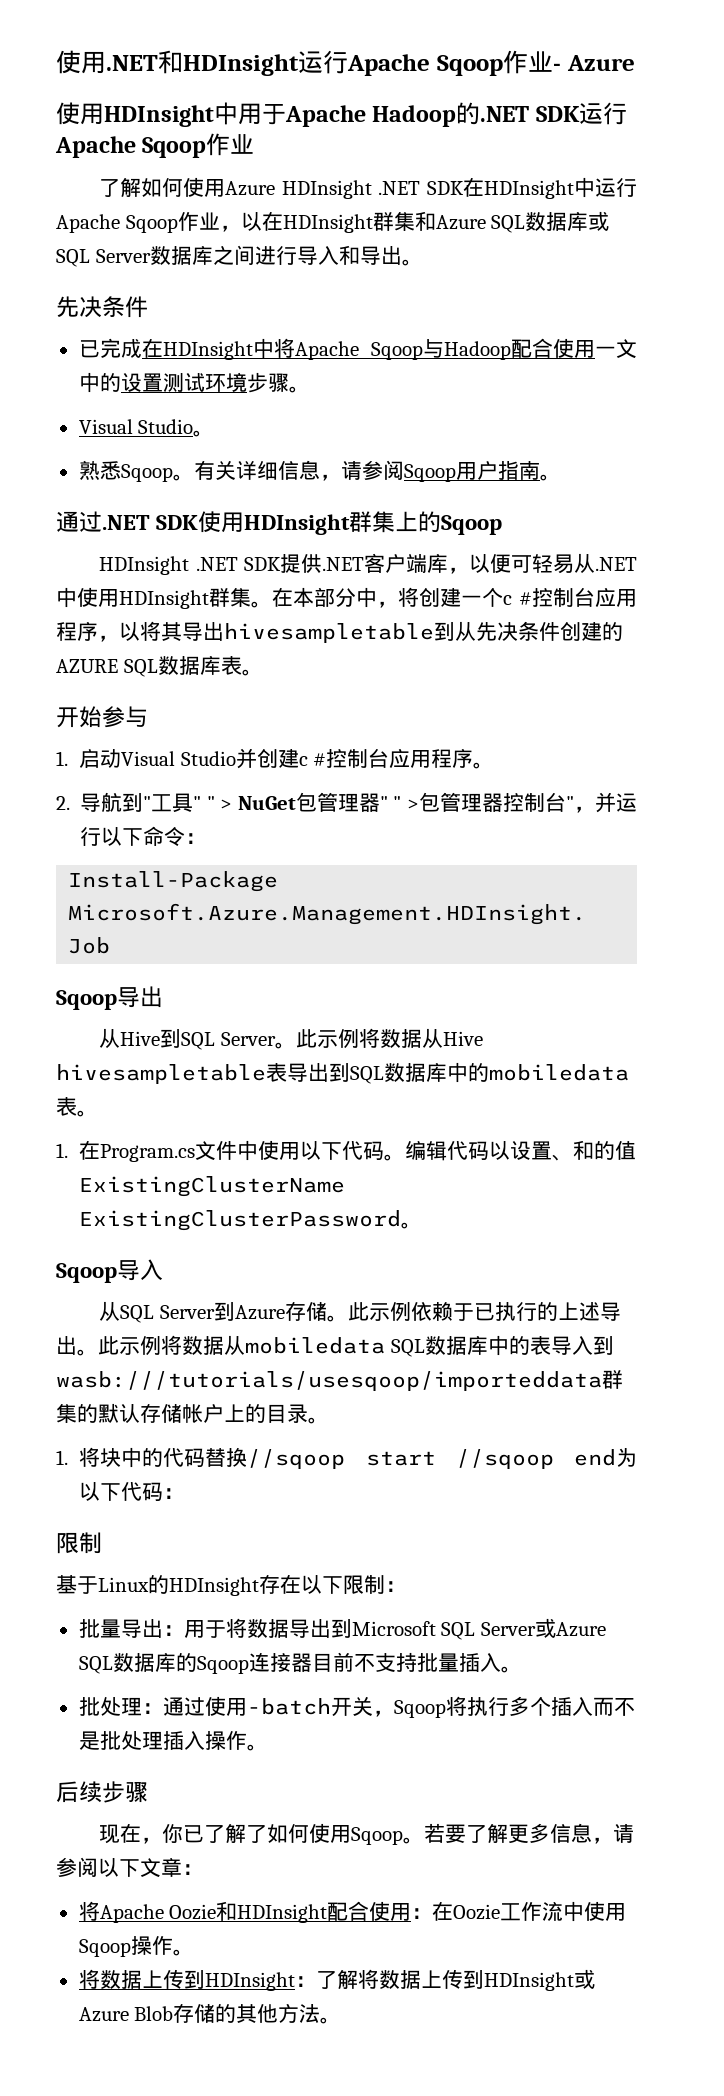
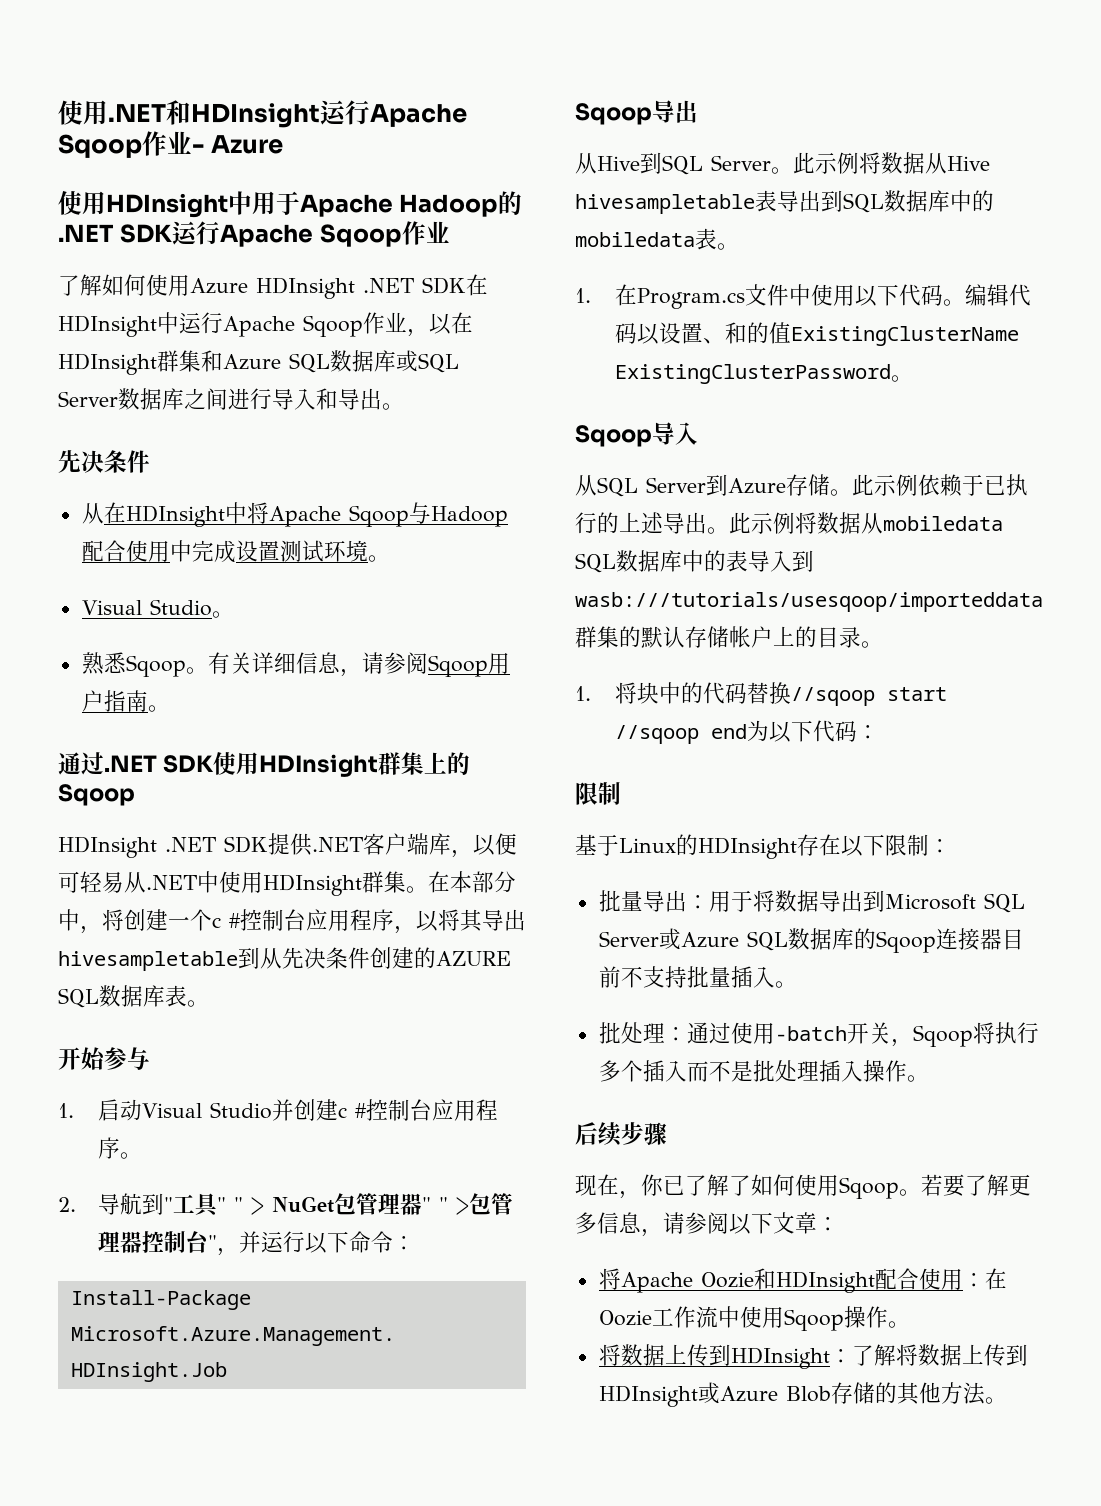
- 已完成在HDInsight中将Apache Sqoop与Hadoop配合使用一文中的设置测试环境步骤。
+ 从在HDInsight中将Apache Sqoop与Hadoop配合使用中完成设置测试环境。

